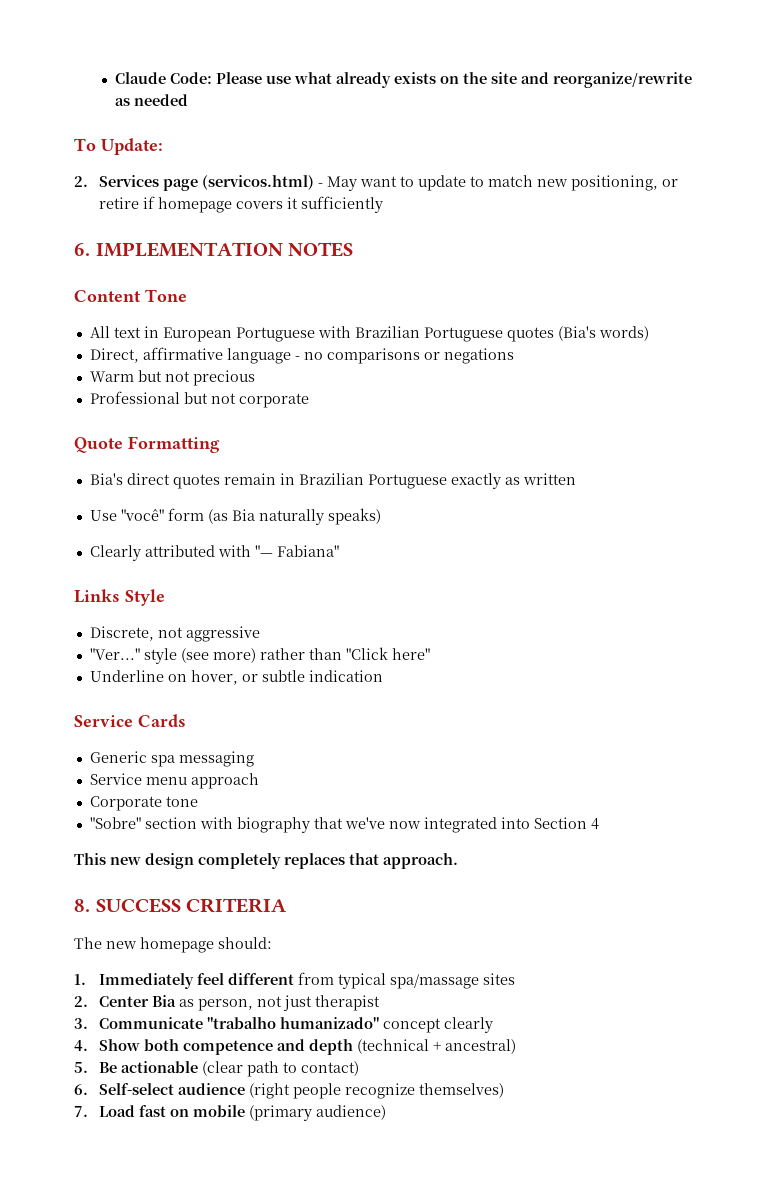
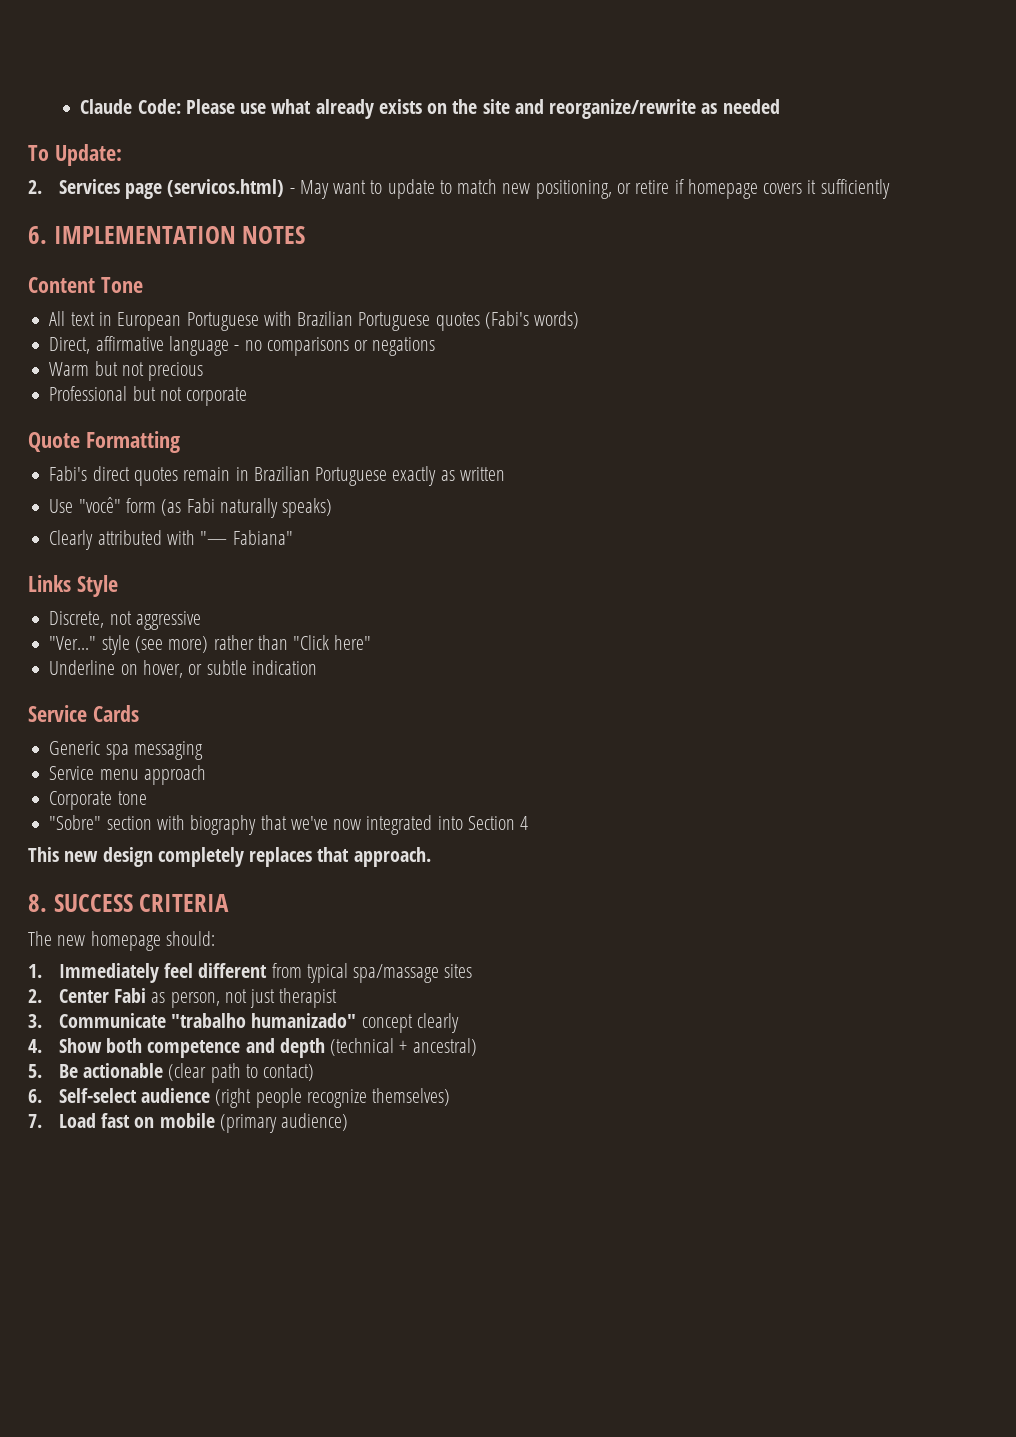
- All text in European Portuguese with Brazilian Portuguese quotes (Bia's words)
+ All text in European Portuguese with Brazilian Portuguese quotes (Fabi's words)
- Bia's direct quotes remain in Brazilian Portuguese exactly as written
+ Fabi's direct quotes remain in Brazilian Portuguese exactly as written
- Use "você" form (as Bia naturally speaks)
+ Use "você" form (as Fabi naturally speaks)
- 2. Center Bia as person, not just therapist
+ 2. Center Fabi as person, not just therapist

